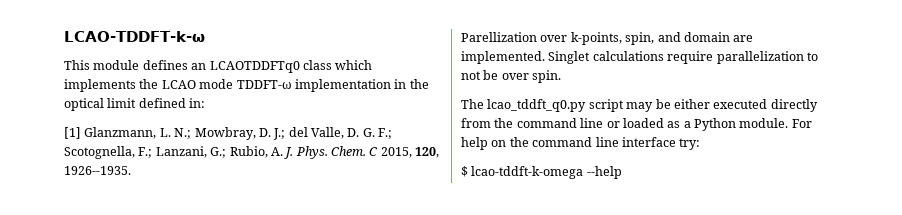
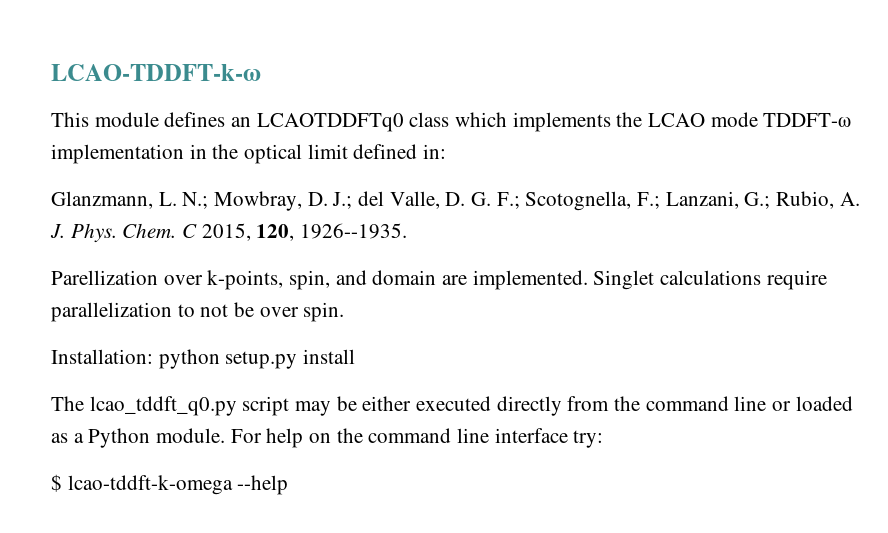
- [1] Glanzmann, L. N.; Mowbray, D. J.; del Valle, D. G. F.; Scotognella, F.; Lanzani, G.; Rubio, A. J. Phys.
+ Glanzmann, L. N.; Mowbray, D. J.; del Valle, D. G. F.; Scotognella, F.; Lanzani, G.; Rubio, A. J. Phys.
+ Installation: python setup.py install

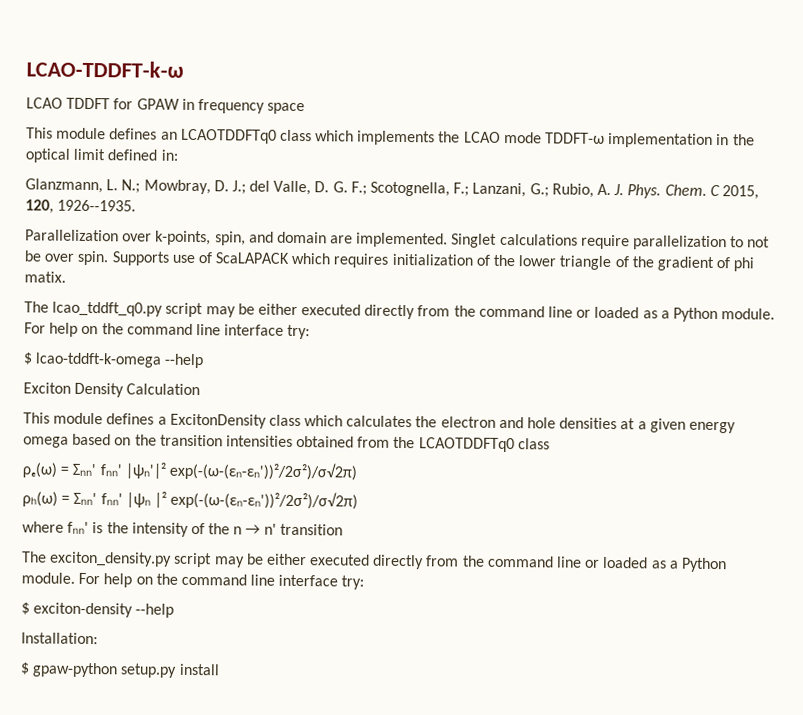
+ LCAO TDDFT for GPAW in frequency space
- Parellization over k-points, spin, and domain are implemented.
+ Parallelization over k-points, spin, and domain are implemented.
- Singlet calculations require parallelization to not be over spin.
- Installation: python setup.py install
+ Singlet calculations require parallelization to not be over spin. Supports use of ScaLAPACK which requires initialization of the lower triangle of the gradient of phi matix.
+ Exciton Density Calculation
+ This module defines a ExcitonDensity class which calculates the electron and hole densities at a given energy omega based on the transition intensities obtained from the LCAOTDDFTq0 class
+ ρₑ(ω) = Σₙₙ' fₙₙ' |ψₙ'|² exp(-(ω-(εₙ-εₙ'))²/2σ²)/σ√2π)
+ ρₕ(ω) = Σₙₙ' fₙₙ' |ψₙ |² exp(-(ω-(εₙ-εₙ'))²/2σ²)/σ√2π)
+ where fₙₙ' is the intensity of the n → n' transition
+ The exciton_density.py script may be either executed directly from the command line or loaded as a Python module. For help on the command line interface try:
+ $ exciton-density --help
+ Installation:
+ $ gpaw-python setup.py install

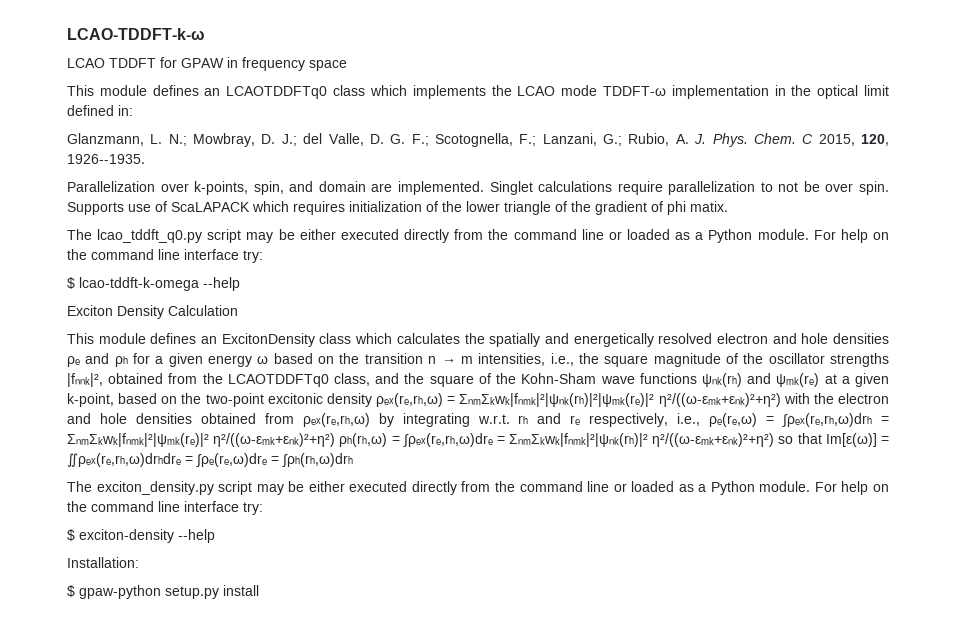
- This module defines a ExcitonDensity class which calculates the electron and hole densities at a given energy omega based on the transition intensities obtained from the LCAOTDDFTq0 class
- ρₑ(ω) = Σₙₙ' fₙₙ' |ψₙ'|² exp(-(ω-(εₙ-εₙ'))²/2σ²)/σ√2π)
- ρₕ(ω) = Σₙₙ' fₙₙ' |ψₙ |² exp(-(ω-(εₙ-εₙ'))²/2σ²)/σ√2π)
- where fₙₙ' is the intensity of the n → n' transition
+ This module defines an ExcitonDensity class which calculates the spatially and energetically resolved electron and hole densities ρₑ and ρₕ for a given energy ω based on the transition n → m intensities, i.e., the square magnitude of the oscillator strengths |fₙₙₖ|², obtained from the LCAOTDDFTq0 class, and the square of the Kohn-Sham wave functions ψₙₖ(rₕ) and ψₘₖ(rₑ) at a given k-point, based on the two-point excitonic density ρₑₓ(rₑ,rₕ,ω) = ΣₙₘΣₖwₖ|fₙₘₖ|²|ψₙₖ(rₕ)|²|ψₘₖ(rₑ)|² η²/((ω-εₘₖ+εₙₖ)²+η²) with the electron and hole densities obtained from ρₑₓ(rₑ,rₕ,ω) by integrating w.r.t. rₕ and rₑ respectively, i.e., ρₑ(rₑ,ω) = ∫ρₑₓ(rₑ,rₕ,ω)drₕ = ΣₙₘΣₖwₖ|fₙₘₖ|²|ψₘₖ(rₑ)|² η²/((ω-εₘₖ+εₙₖ)²+η²) ρₕ(rₕ,ω) = ∫ρₑₓ(rₑ,rₕ,ω)drₑ = ΣₙₘΣₖwₖ|fₙₘₖ|²|ψₙₖ(rₕ)|² η²/((ω-εₘₖ+εₙₖ)²+η²) so that Im[ε(ω)] = ∬ρₑₓ(rₑ,rₕ,ω)drₕdrₑ = ∫ρₑ(rₑ,ω)drₑ = ∫ρₕ(rₕ,ω)drₕ

